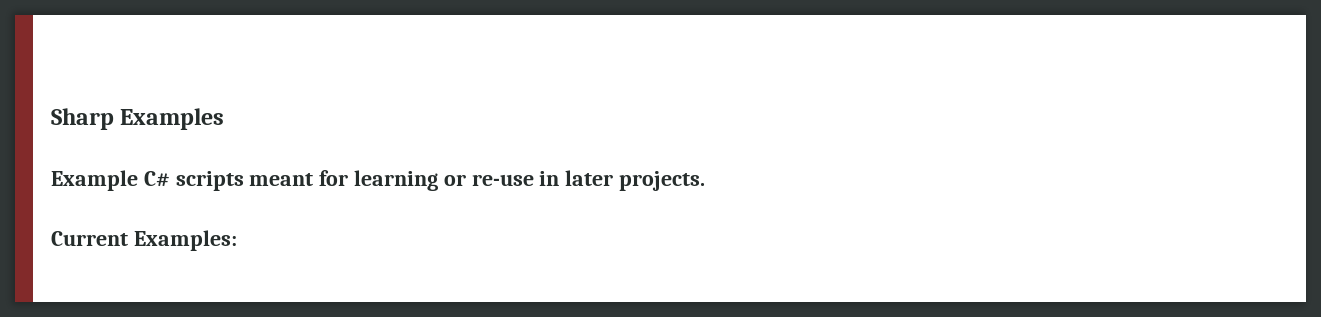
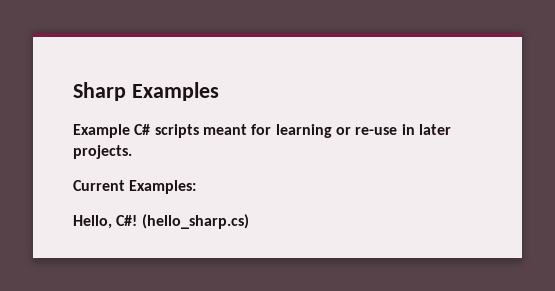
+ Hello, C#! (hello_sharp.cs)

